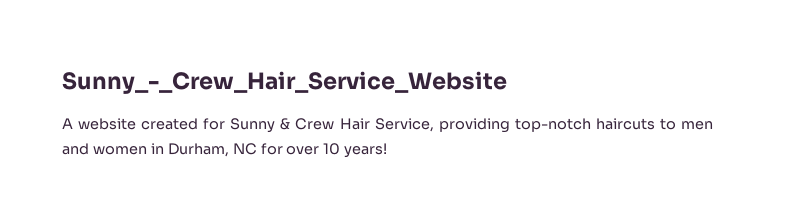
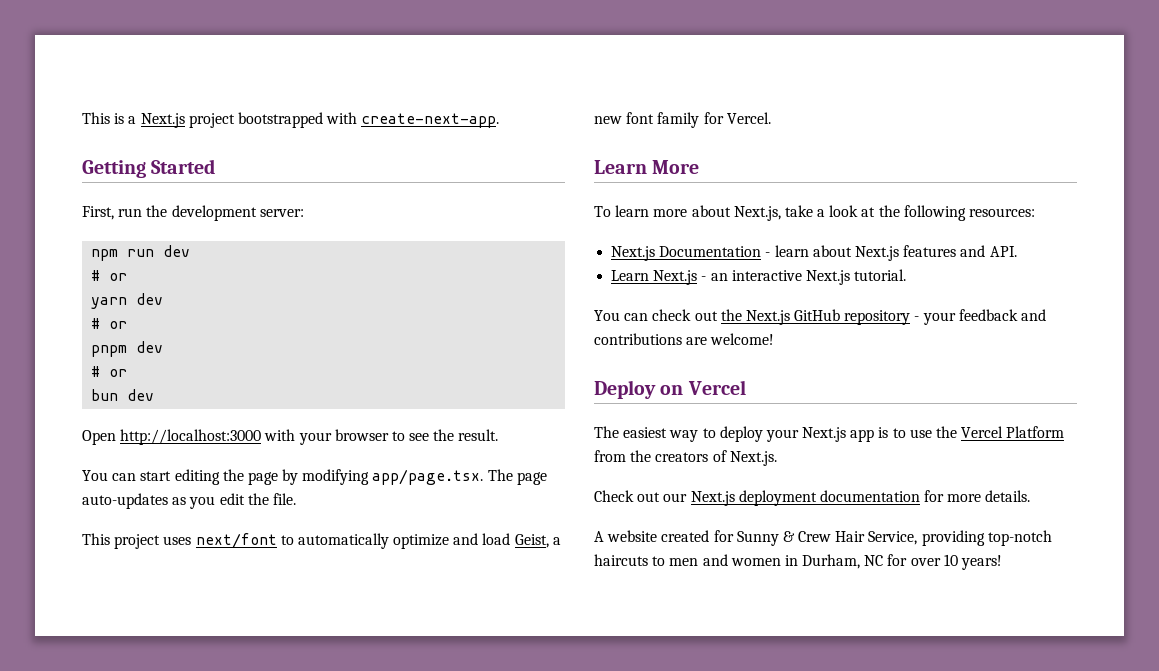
- Sunny_-_Crew_Hair_Service_Website
+ This is a Next.js project bootstrapped with create-next-app.
+ Getting Started
+ First, run the development server:
+ npm run dev
+ # or
+ yarn dev
+ # or
+ pnpm dev
+ # or
+ bun dev
+ Open http://localhost:3000 with your browser to see the result.
+ You can start editing the page by modifying app/page.tsx. The page auto-updates as you edit the file.
+ This project uses next/font to automatically optimize and load Geist, a new font family for Vercel.
+ Learn More
+ To learn more about Next.js, take a look at the following resources:
+ Next.js Documentation - learn about Next.js features and API.
+ Learn Next.js - an interactive Next.js tutorial.
+ You can check out the Next.js GitHub repository - your feedback and contributions are welcome!
+ Deploy on Vercel
+ The easiest way to deploy your Next.js app is to use the Vercel Platform from the creators of Next.js.
+ Check out our Next.js deployment documentation for more details.

